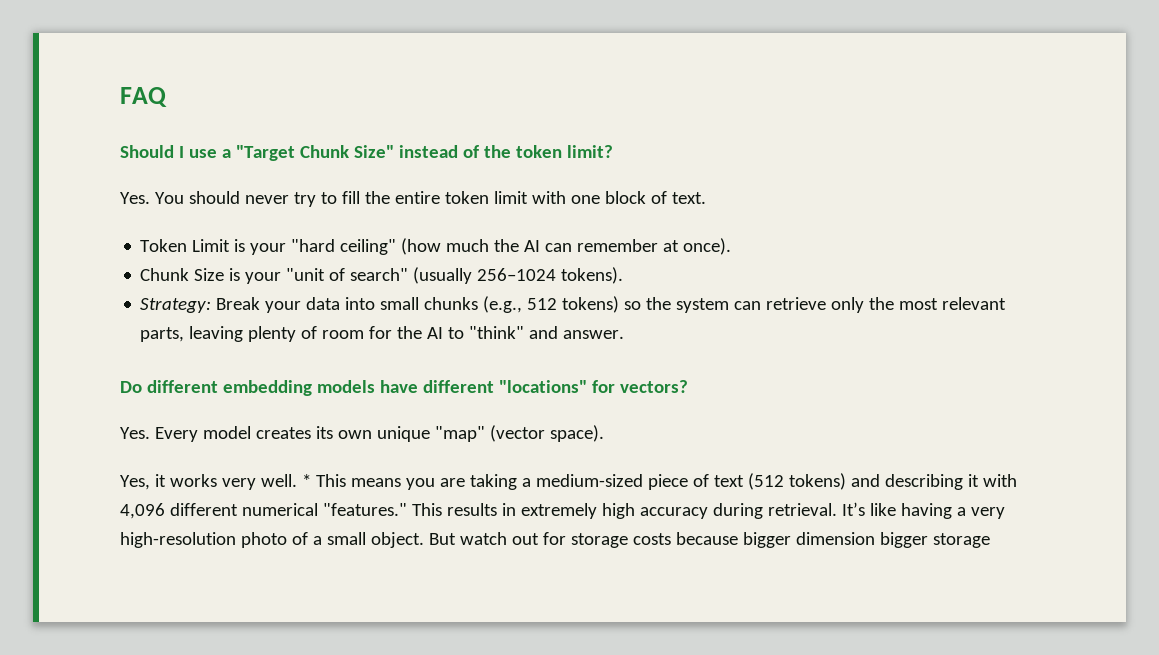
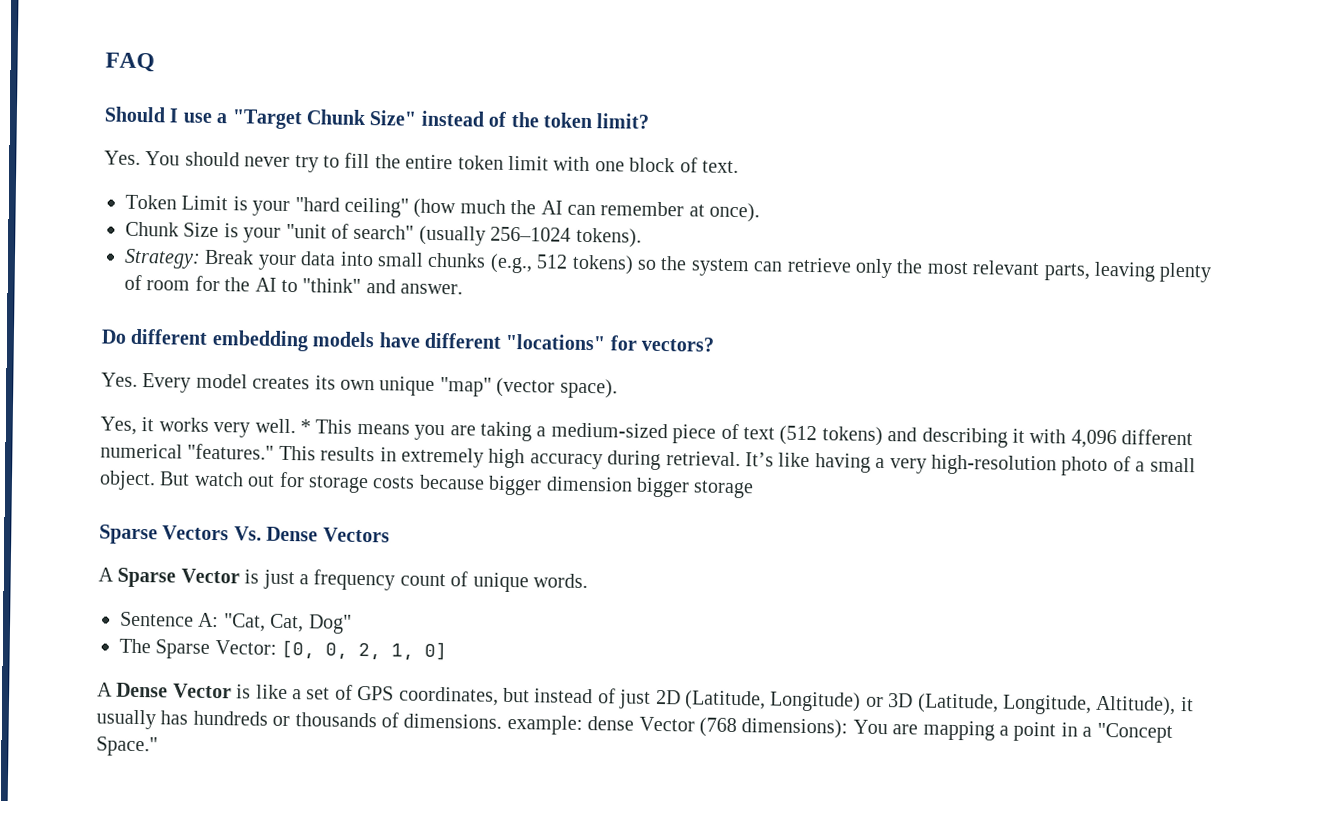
+ Sparse Vectors Vs. Dense Vectors
+ A Sparse Vector is just a frequency count of unique words.
+ Sentence A: "Cat, Cat, Dog"
+ The Sparse Vector: [0, 0, 2, 1, 0]
+ A Dense Vector is like a set of GPS coordinates, but instead of just 2D (Latitude, Longitude) or 3D (Latitude, Longitude, Altitude), it usually has hundreds or thousands of dimensions. example: dense Vector (768 dimensions): You are mapping a point in a "Concept Space."

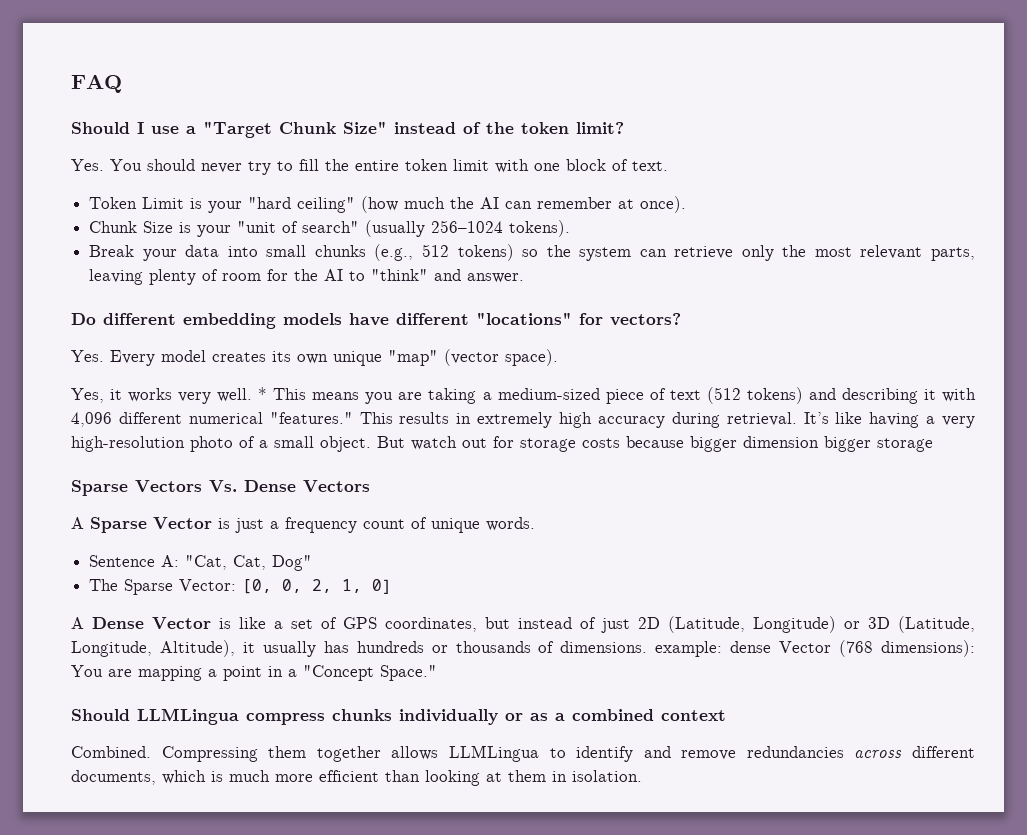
- Strategy: Break your data into small chunks (e.g., 512 tokens) so the system can retrieve only the most relevant parts, leaving plenty of room for the AI to "think" and answer.
+ Break your data into small chunks (e.g., 512 tokens) so the system can retrieve only the most relevant parts, leaving plenty of room for the AI to "think" and answer.
+ Should LLMLingua compress chunks individually or as a combined context
+ Combined. Compressing them together allows LLMLingua to identify and remove redundancies across different documents, which is much more efficient than looking at them in isolation.

